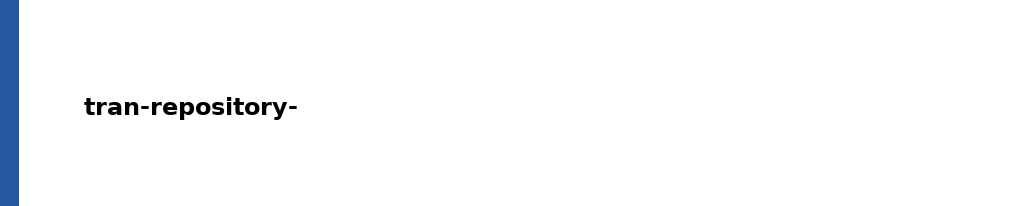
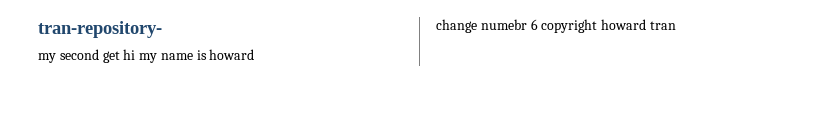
+ my second get hi my name is howard
+ change numebr 6 copyright howard tran

